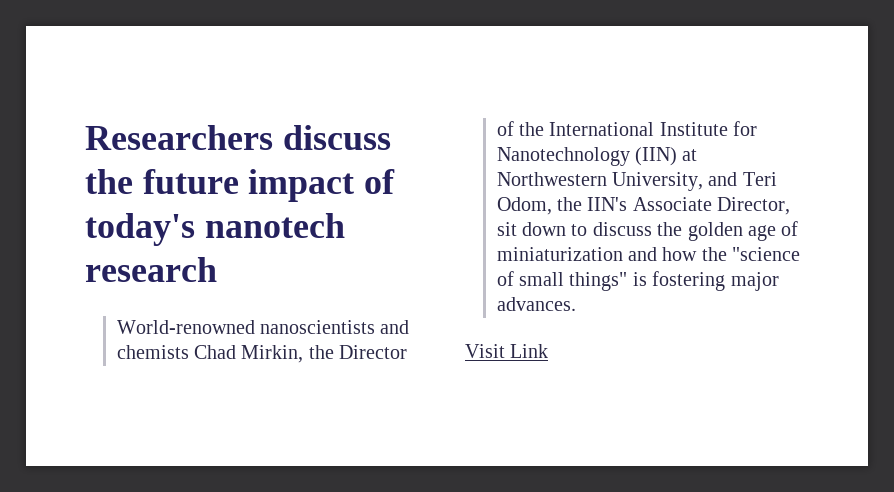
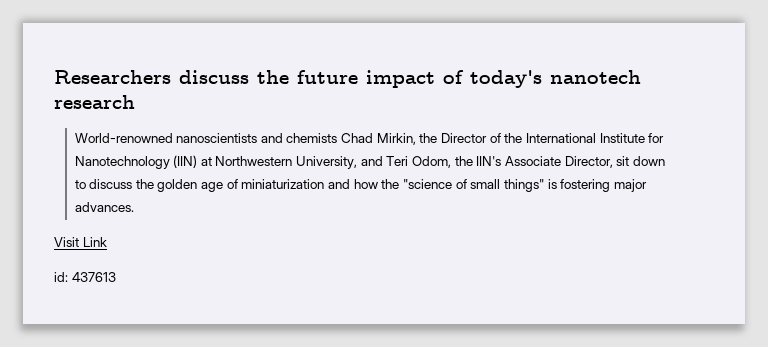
+ id: 437613

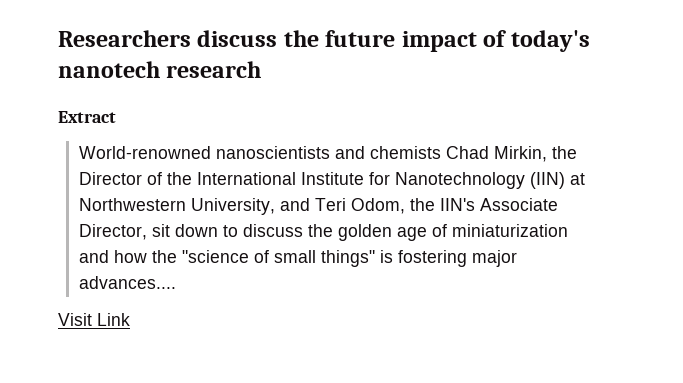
+ Extract
- World-renowned nanoscientists and chemists Chad Mirkin, the Director of the International Institute for Nanotechnology (IIN) at Northwestern University, and Teri Odom, the IIN's Associate Director, sit down to discuss the golden age of miniaturization and how the "science of small things" is fostering major advances.
+ World-renowned nanoscientists and chemists Chad Mirkin, the Director of the International Institute for Nanotechnology (IIN) at Northwestern University, and Teri Odom, the IIN's Associate Director, sit down to discuss the golden age of miniaturization and how the "science of small things" is fostering major advances....
- id: 437613

